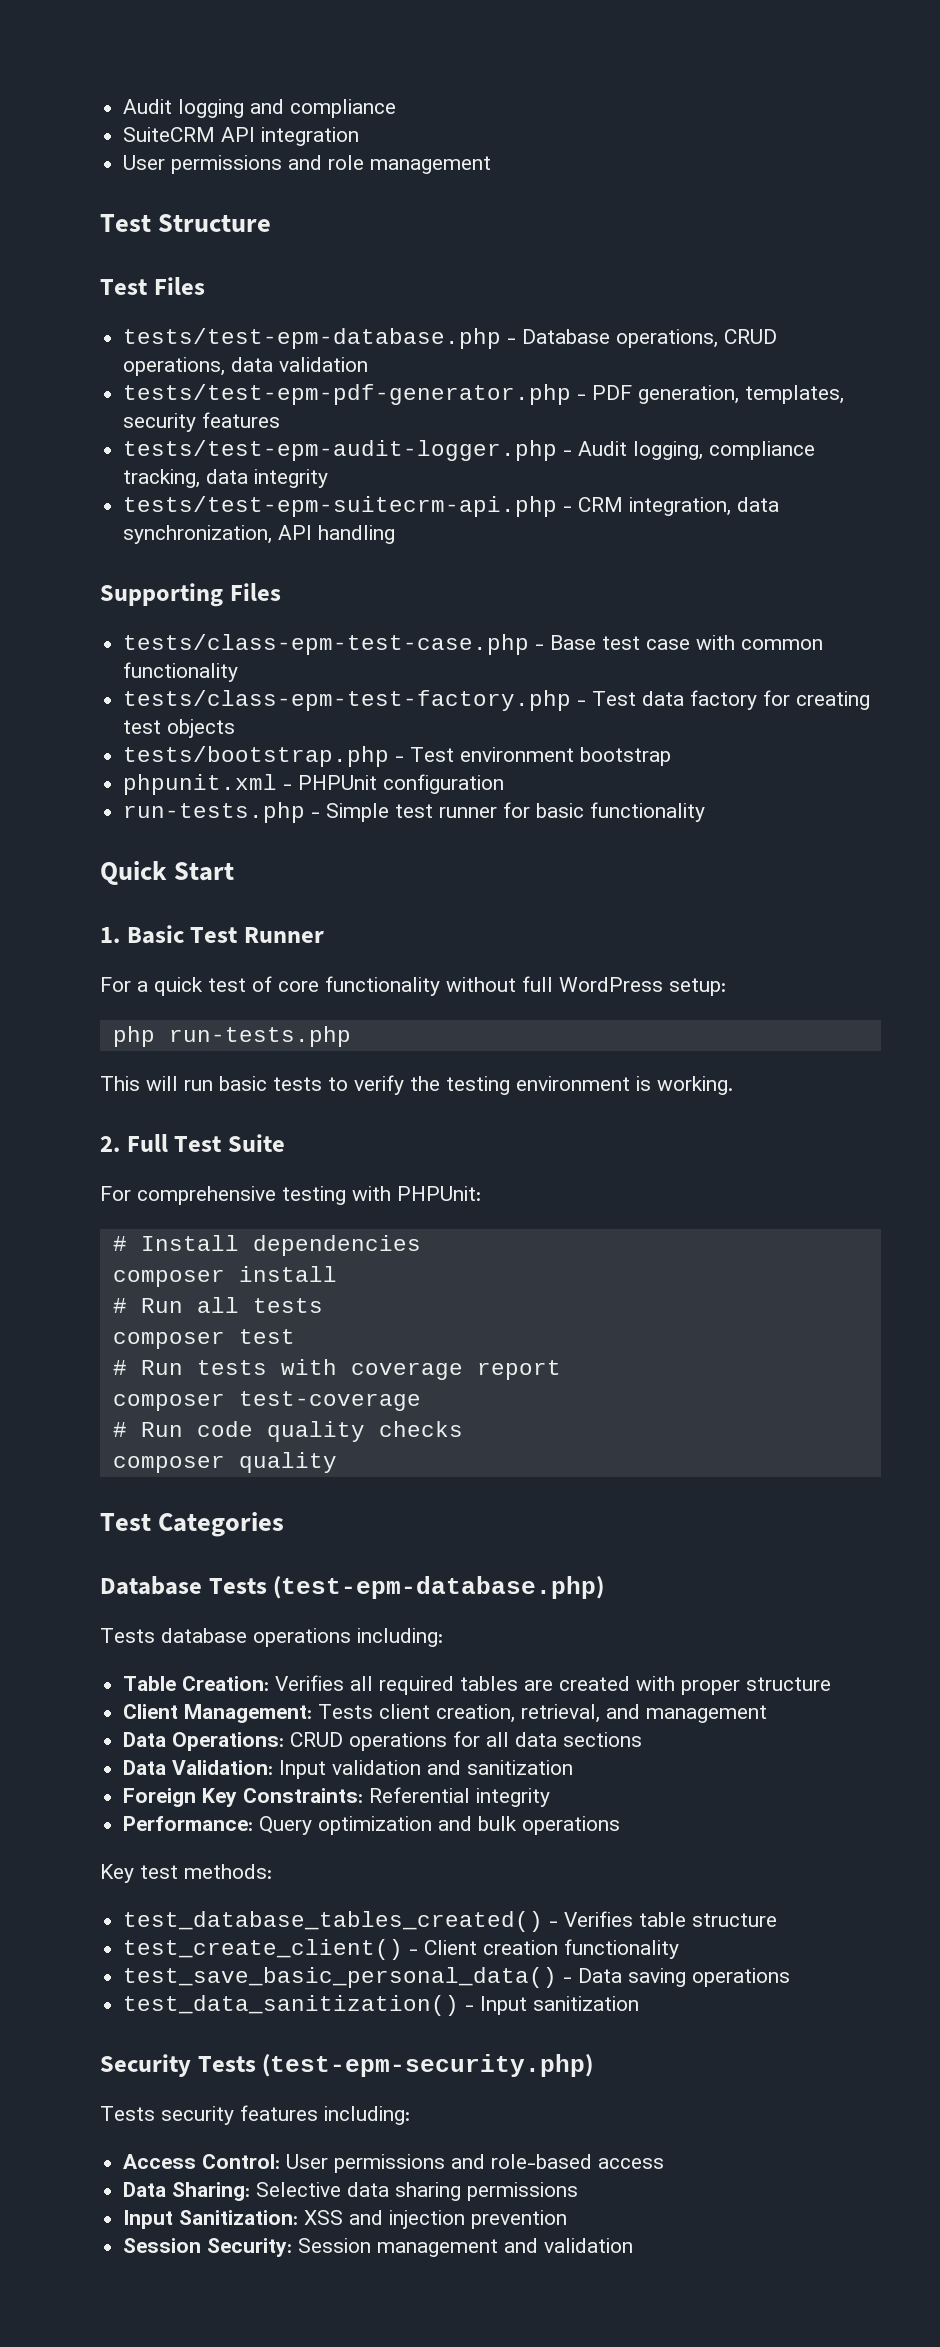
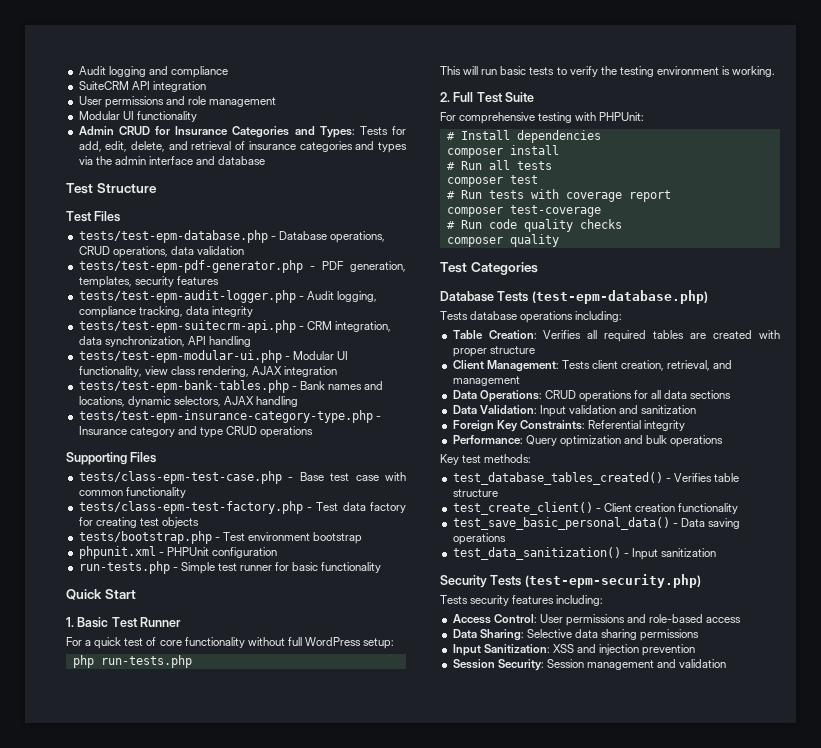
+ Modular UI functionality
+ Admin CRUD for Insurance Categories and Types: Tests for add, edit, delete, and retrieval of insurance categories and types via the admin interface and database
+ tests/test-epm-modular-ui.php - Modular UI functionality, view class rendering, AJAX integration
+ tests/test-epm-bank-tables.php - Bank names and locations, dynamic selectors, AJAX handling
+ tests/test-epm-insurance-category-type.php - Insurance category and type CRUD operations

